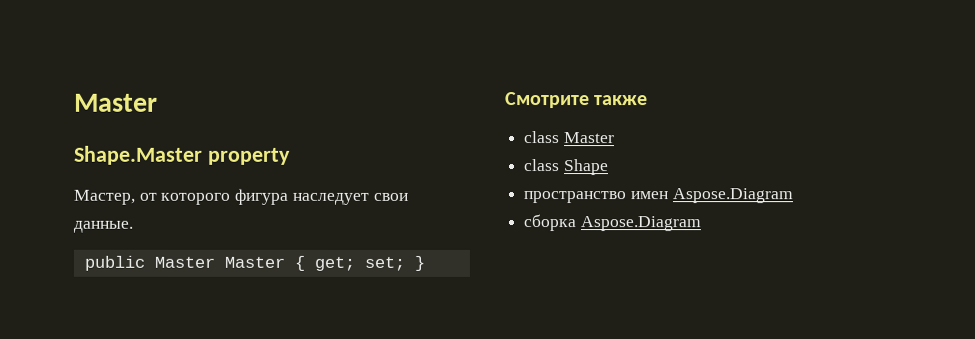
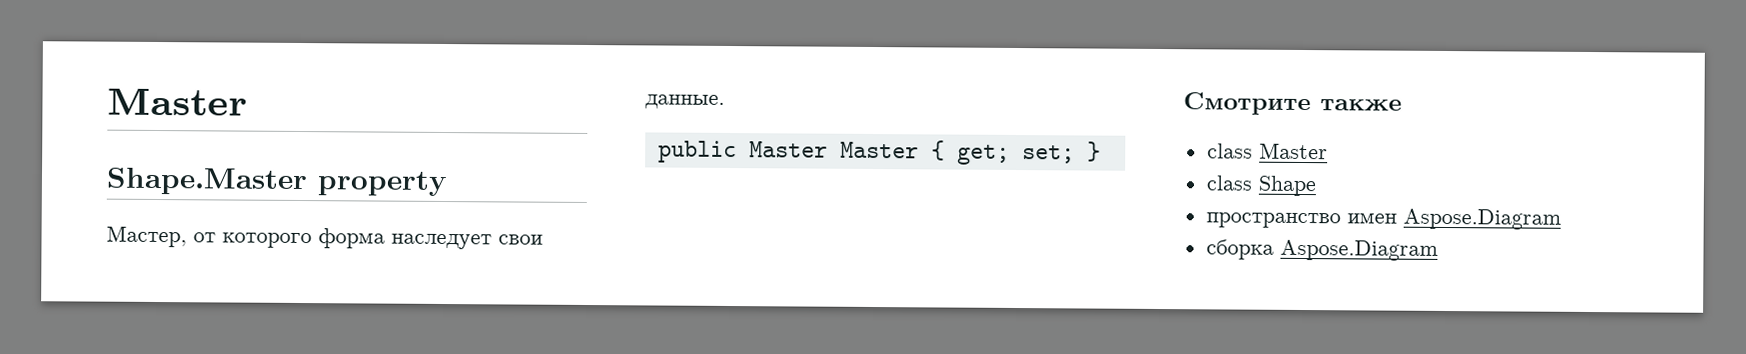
- Мастер, от которого фигура наследует свои данные.
+ Мастер, от которого форма наследует свои данные.

